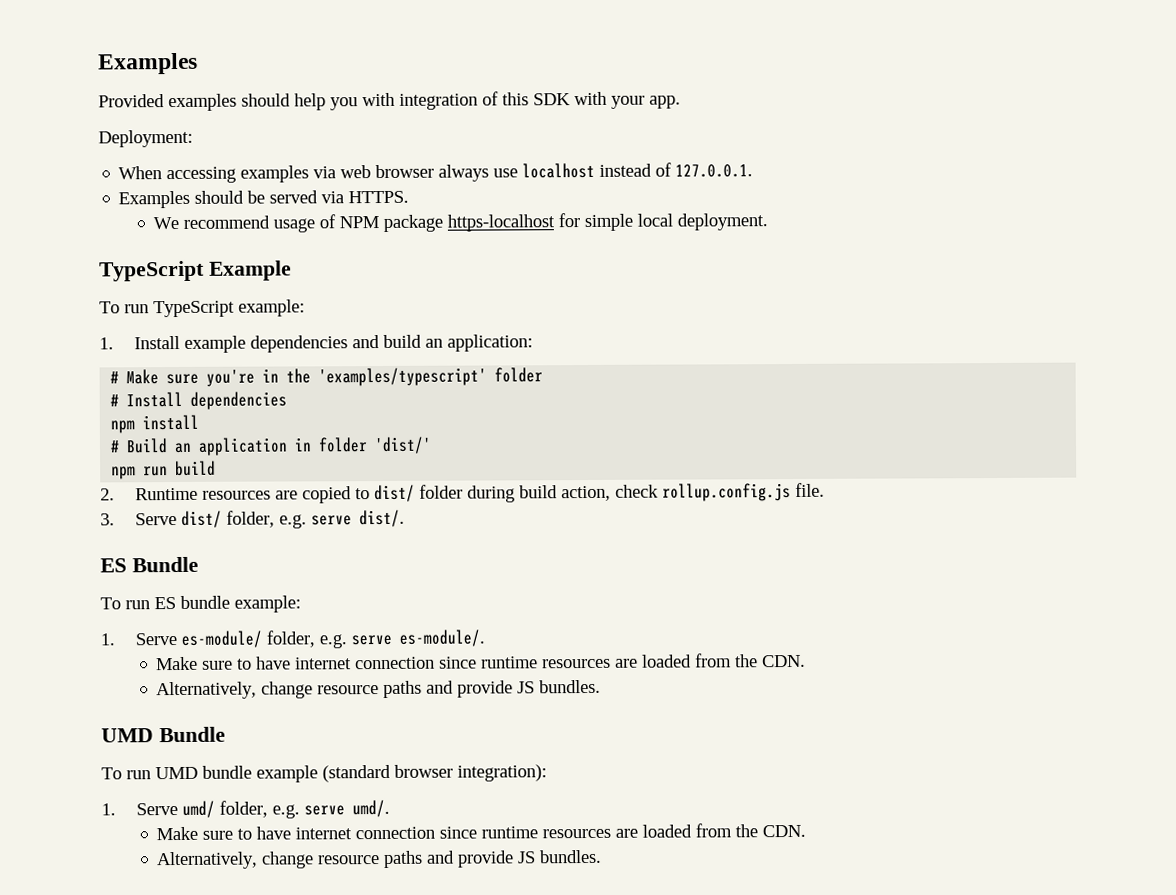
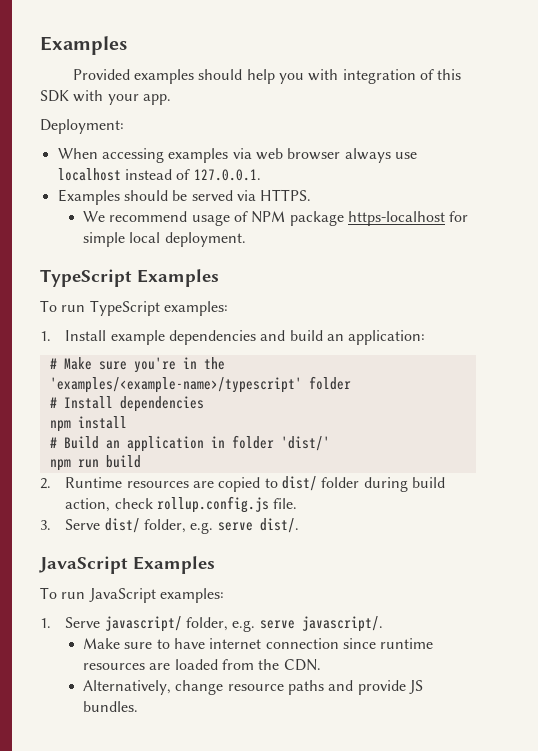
- TypeScript Example
+ TypeScript Examples
- To run TypeScript example:
+ To run TypeScript examples:
- # Make sure you're in the 'examples/typescript' folder
+ # Make sure you're in the 'examples/<example-name>/typescript' folder
- ES Bundle
- To run ES bundle example:
- 1. Serve es-module/ folder, e.g. serve es-module/.
+ JavaScript Examples
+ To run JavaScript examples:
+ 1. Serve javascript/ folder, e.g. serve javascript/.
- UMD Bundle
- To run UMD bundle example (standard browser integration):
- 1. Serve umd/ folder, e.g. serve umd/.
- Make sure to have internet connection since runtime resources are loaded from the CDN.
- Alternatively, change resource paths and provide JS bundles.

